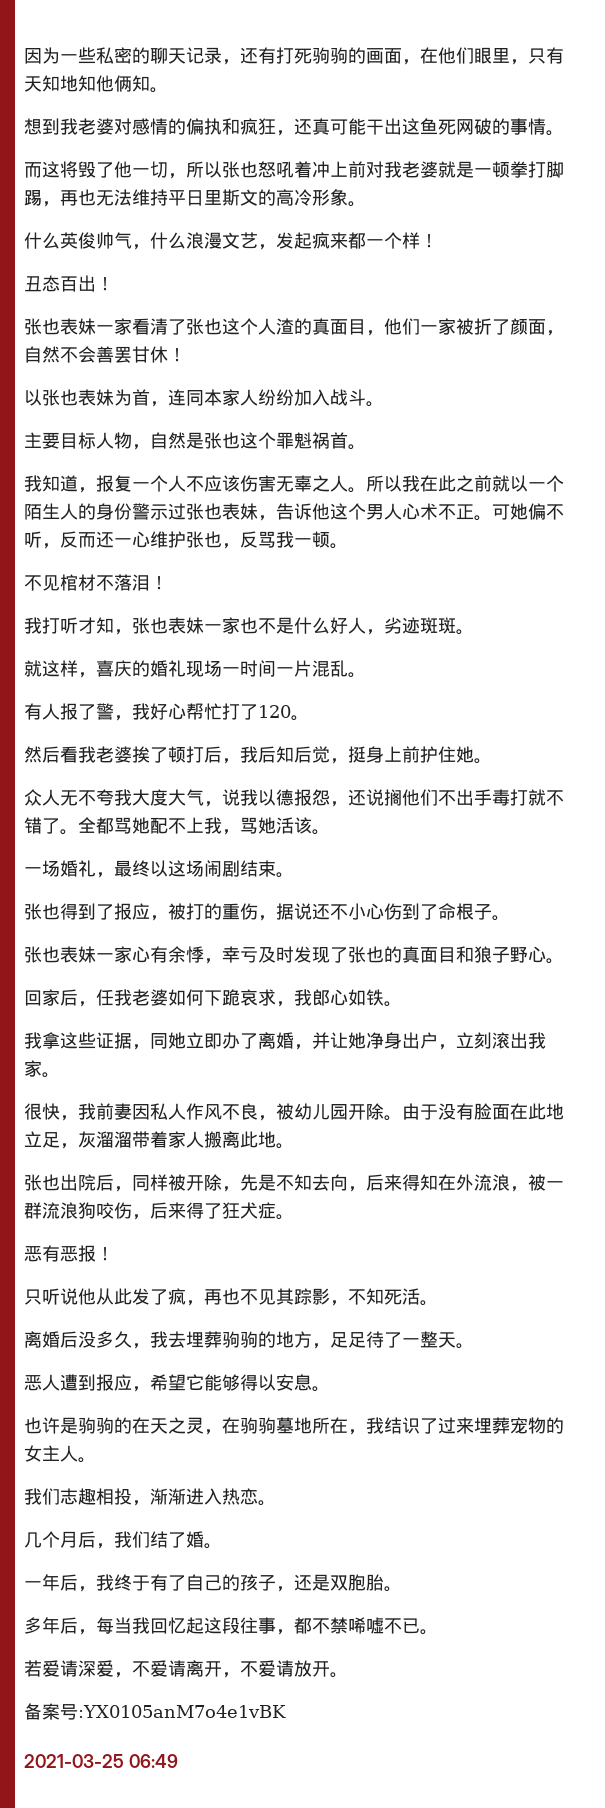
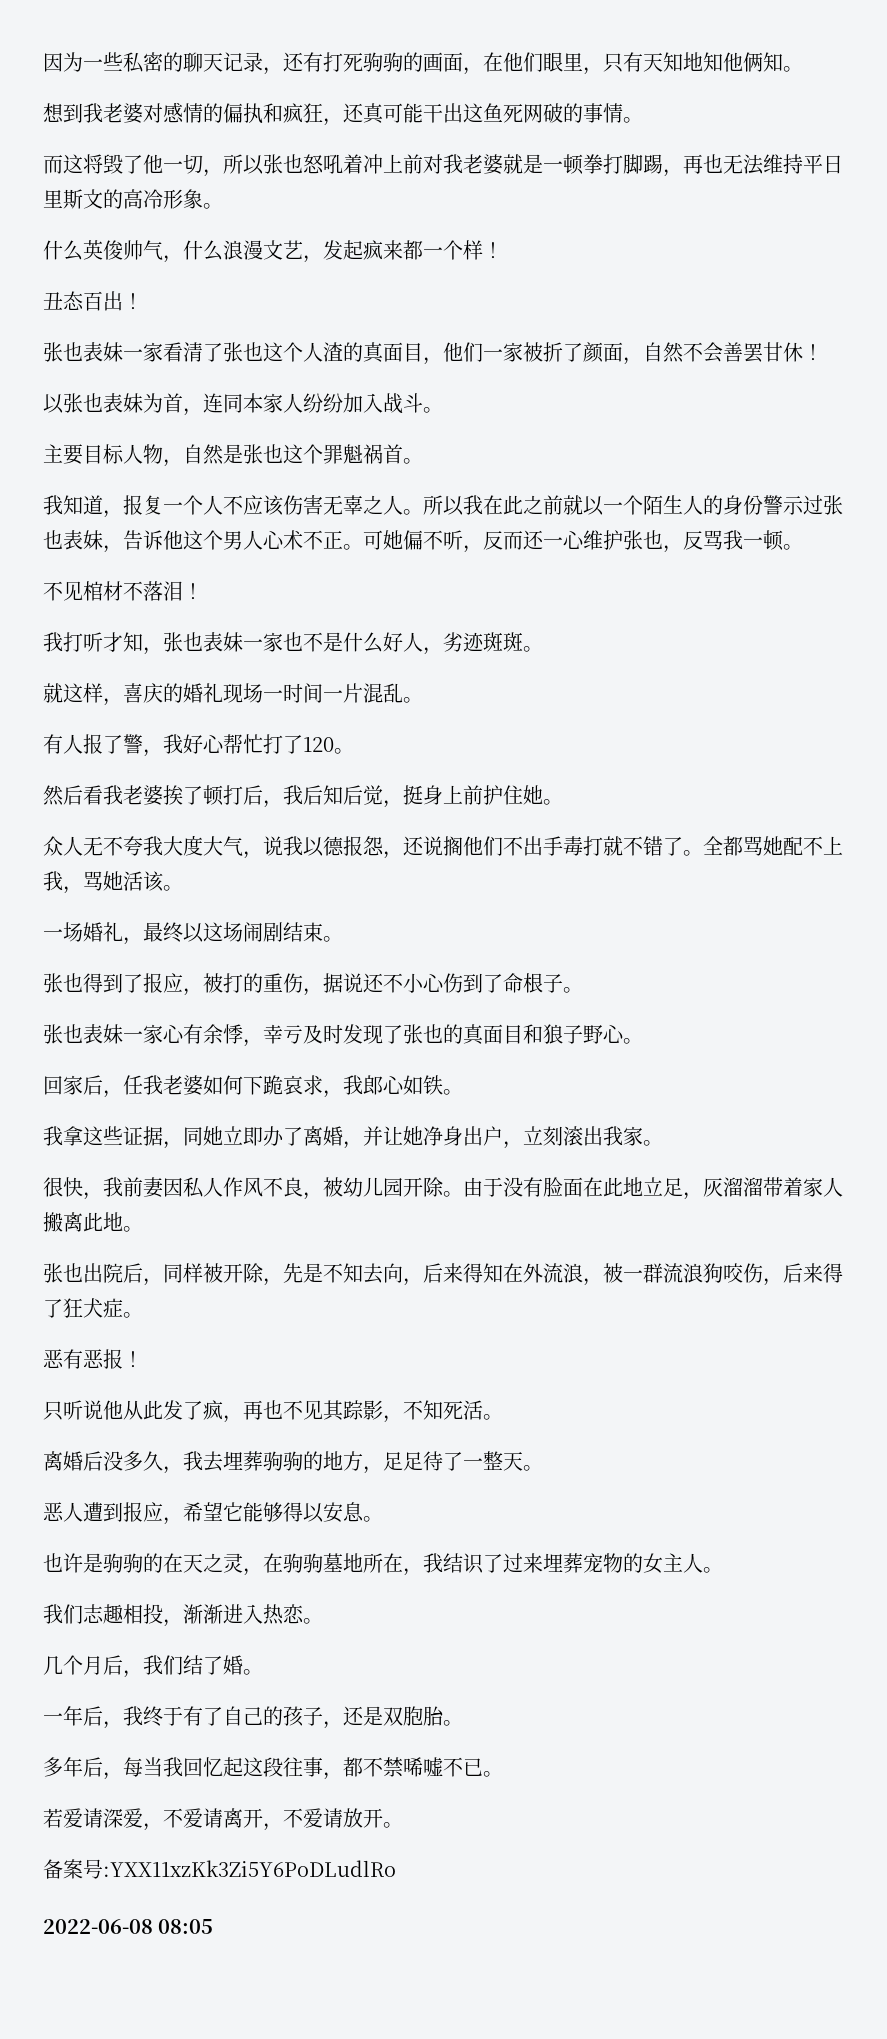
- 备案号:YX0105anM7o4e1vBK
- 2021-03-25 06:49
+ 备案号:YXX11xzKk3Zi5Y6PoDLudlRo
+ 2022-06-08 08:05

